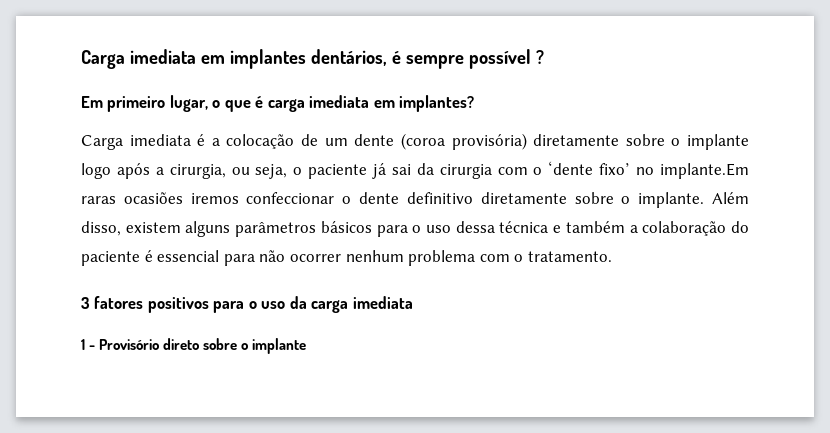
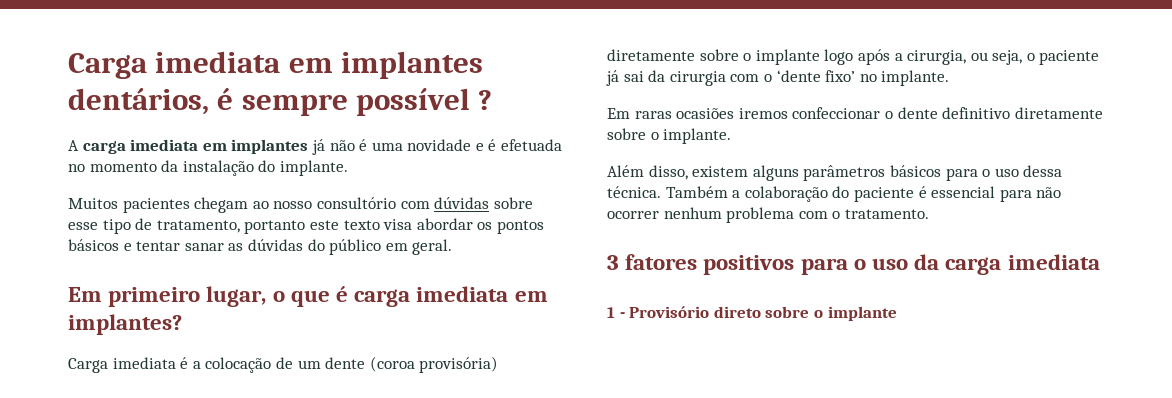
+ A carga imediata em implantes já não é uma novidade e é efetuada no momento da instalação do implante.
+ Muitos pacientes chegam ao nosso consultório com dúvidas sobre esse tipo de tratamento, portanto este texto visa abordar os pontos básicos e tentar sanar as dúvidas do público em geral.
- Carga imediata é a colocação de um dente (coroa provisória) diretamente sobre o implante logo após a cirurgia, ou seja, o paciente já sai da cirurgia com o ‘dente fixo’ no implante.Em raras ocasiões iremos confeccionar o dente definitivo diretamente sobre o implante. Além disso, existem alguns parâmetros básicos para o uso dessa técnica e também a colaboração do paciente é essencial para não ocorrer nenhum problema com o tratamento.
+ Carga imediata é a colocação de um dente (coroa provisória) diretamente sobre o implante logo após a cirurgia, ou seja, o paciente já sai da cirurgia com o ‘dente fixo’ no implante.
+ Em raras ocasiões iremos confeccionar o dente definitivo diretamente sobre o implante.
+ Além disso, existem alguns parâmetros básicos para o uso dessa técnica. Também a colaboração do paciente é essencial para não ocorrer nenhum problema com o tratamento.

